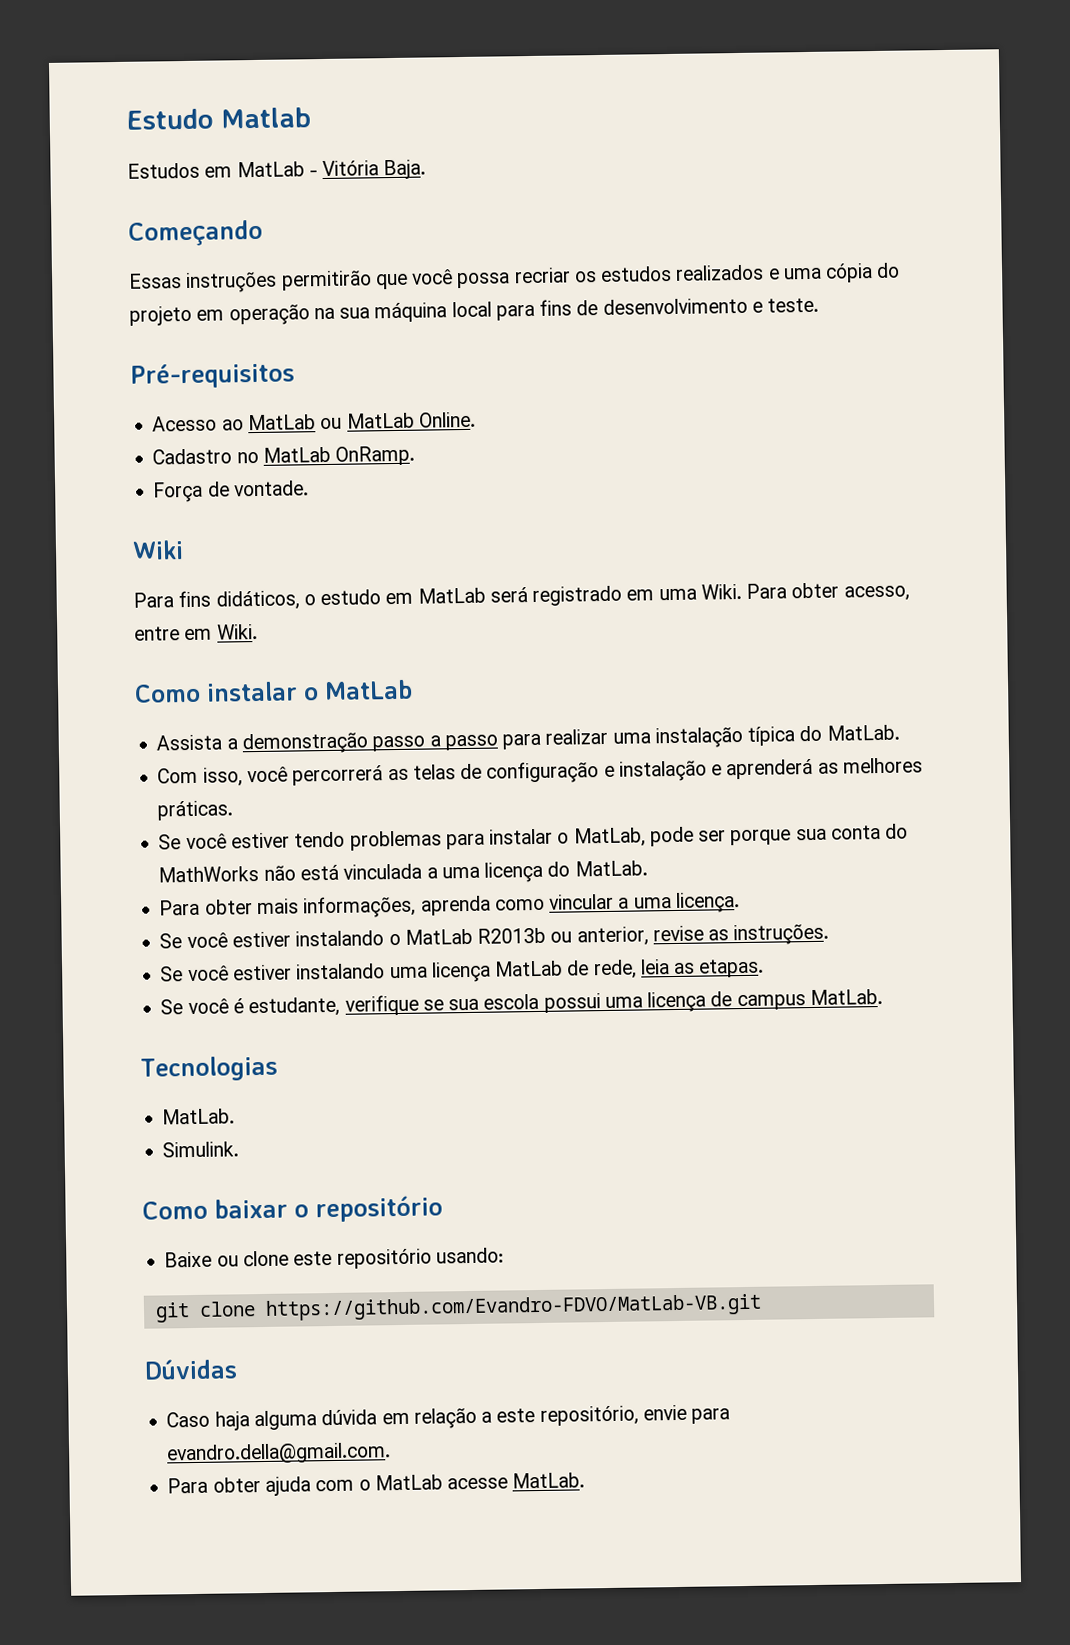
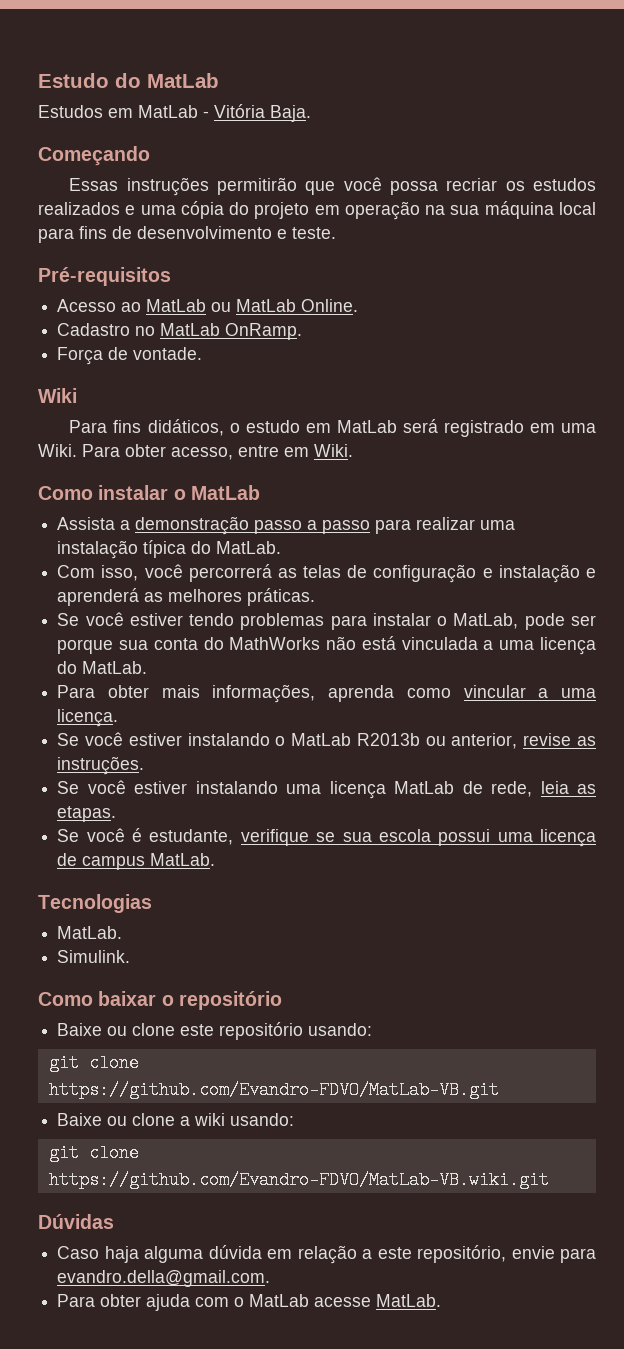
- Estudo Matlab
+ Estudo do MatLab
+ Baixe ou clone a wiki usando:
+ git clone https://github.com/Evandro-FDVO/MatLab-VB.wiki.git

